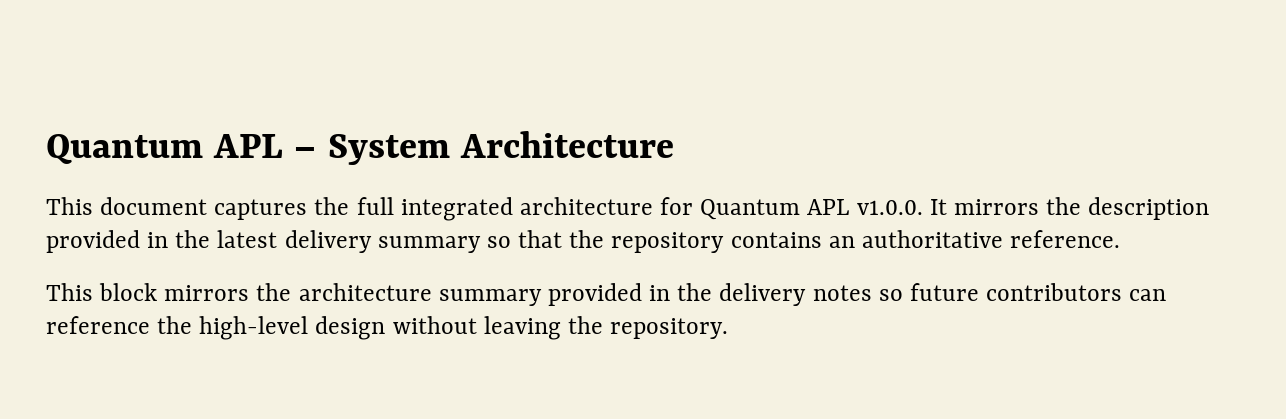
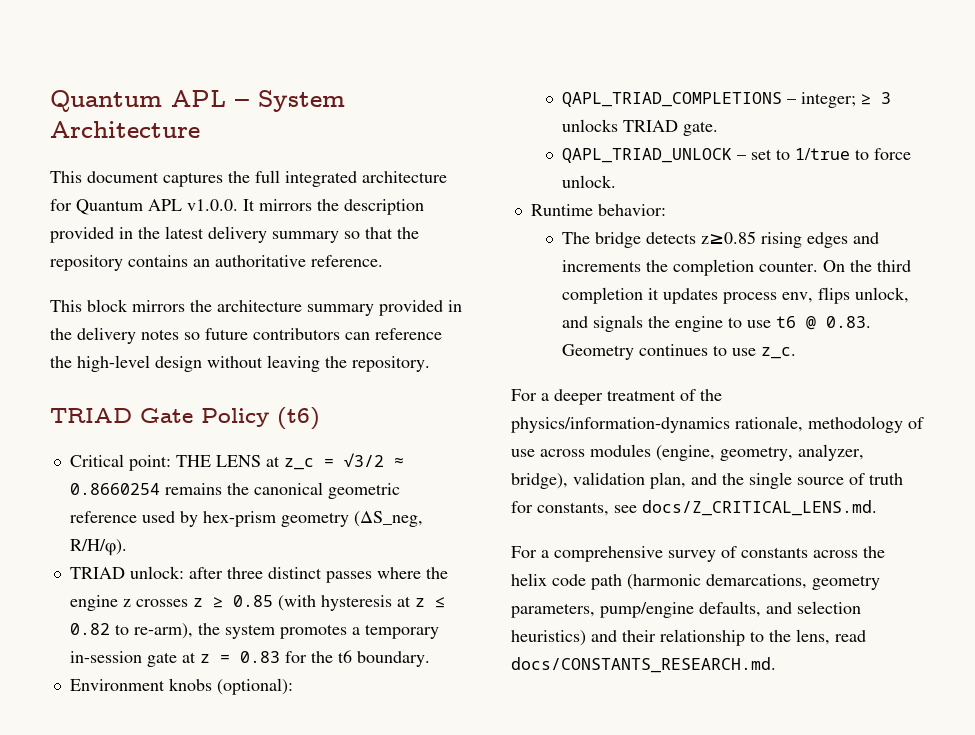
+ TRIAD Gate Policy (t6)
+ Critical point: THE LENS at z_c = √3/2 ≈ 0.8660254 remains the canonical geometric reference used by hex‑prism geometry (ΔS_neg, R/H/φ).
+ TRIAD unlock: after three distinct passes where the engine z crosses z ≥ 0.85 (with hysteresis at z ≤ 0.82 to re‑arm), the system promotes a temporary in‑session gate at z = 0.83 for the t6 boundary.
+ Environment knobs (optional):
+ QAPL_TRIAD_COMPLETIONS – integer; ≥ 3 unlocks TRIAD gate.
+ QAPL_TRIAD_UNLOCK – set to 1/true to force unlock.
+ Runtime behavior:
+ The bridge detects z≥0.85 rising edges and increments the completion counter. On the third completion it updates process env, flips unlock, and signals the engine to use t6 @ 0.83. Geometry continues to use z_c.
+ For a deeper treatment of the physics/information‑dynamics rationale, methodology of use across modules (engine, geometry, analyzer, bridge), validation plan, and the single source of truth for constants, see docs/Z_CRITICAL_LENS.md.
+ For a comprehensive survey of constants across the helix code path (harmonic demarcations, geometry parameters, pump/engine defaults, and selection heuristics) and their relationship to the lens, read docs/CONSTANTS_RESEARCH.md.

